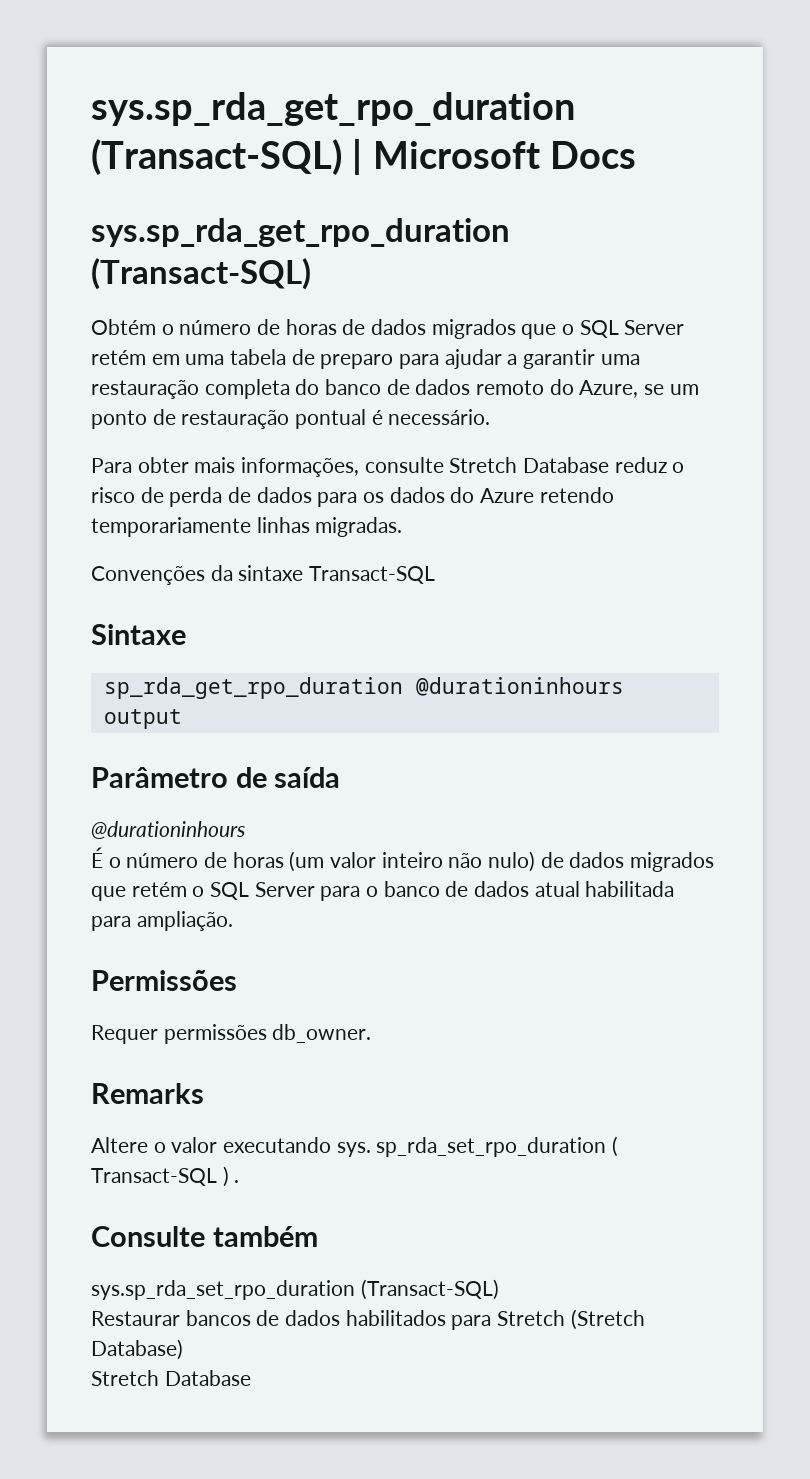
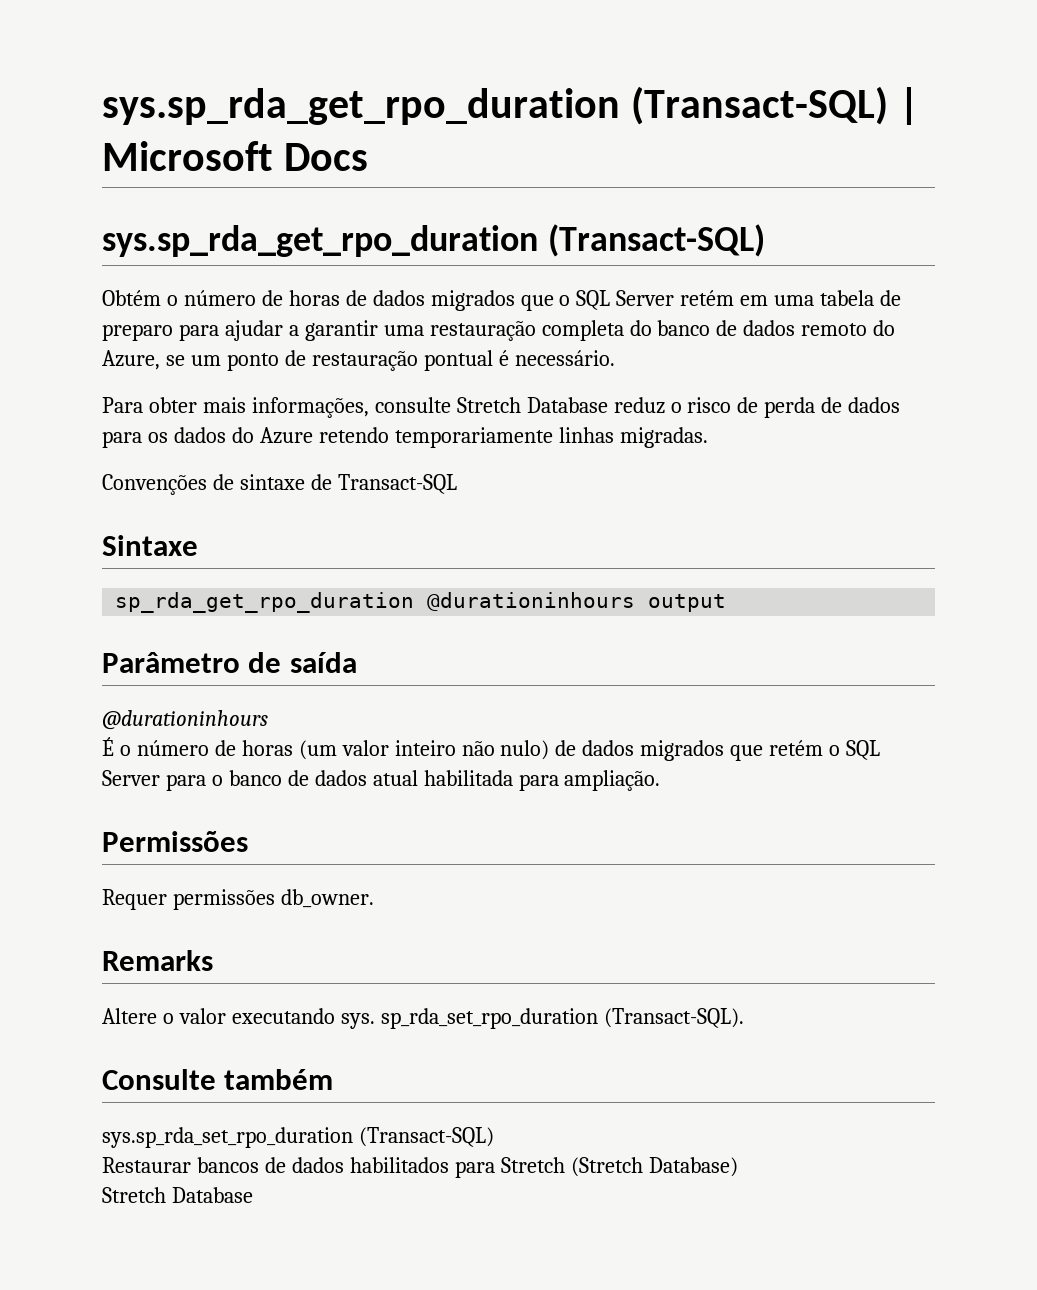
- Convenções da sintaxe Transact-SQL
+ Convenções de sintaxe de Transact-SQL
- Altere o valor executando sys. sp_rda_set_rpo_duration ( Transact-SQL ) .
+ Altere o valor executando sys. sp_rda_set_rpo_duration (Transact-SQL).

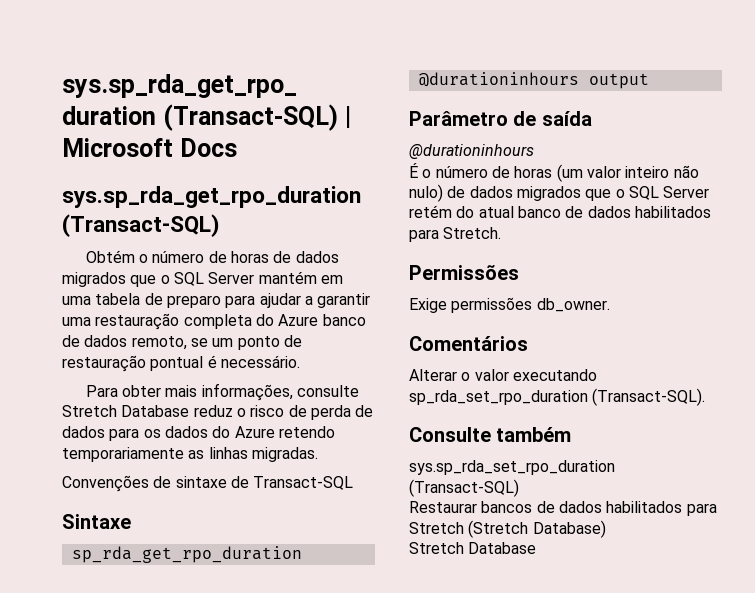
- Obtém o número de horas de dados migrados que o SQL Server retém em uma tabela de preparo para ajudar a garantir uma restauração completa do banco de dados remoto do Azure, se um ponto de restauração pontual é necessário.
+ Obtém o número de horas de dados migrados que o SQL Server mantém em uma tabela de preparo para ajudar a garantir uma restauração completa do Azure banco de dados remoto, se um ponto de restauração pontual é necessário.
- Para obter mais informações, consulte Stretch Database reduz o risco de perda de dados para os dados do Azure retendo temporariamente linhas migradas.
+ Para obter mais informações, consulte Stretch Database reduz o risco de perda de dados para os dados do Azure retendo temporariamente as linhas migradas.
- É o número de horas (um valor inteiro não nulo) de dados migrados que retém o SQL Server para o banco de dados atual habilitada para ampliação.
+ É o número de horas (um valor inteiro não nulo) de dados migrados que o SQL Server retém do atual banco de dados habilitados para Stretch.
- Requer permissões db_owner.
+ Exige permissões db_owner.
- Remarks
- Altere o valor executando sys. sp_rda_set_rpo_duration (Transact-SQL).
+ Comentários
+ Alterar o valor executando sp_rda_set_rpo_duration (Transact-SQL).

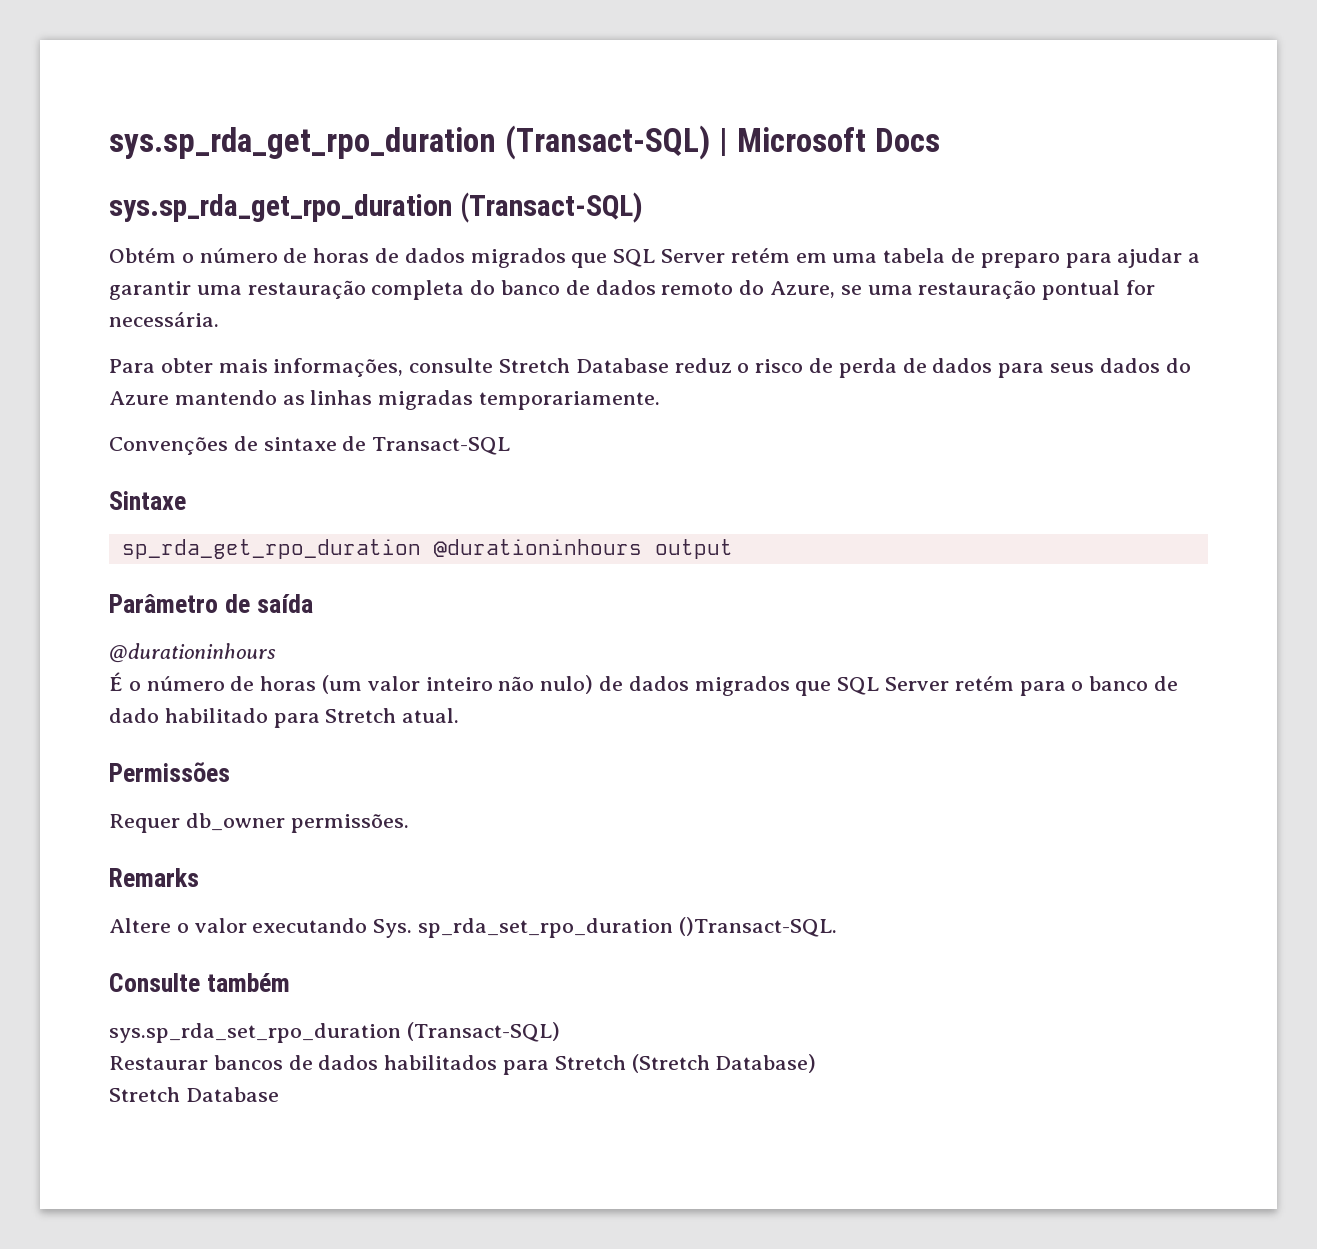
- Obtém o número de horas de dados migrados que o SQL Server mantém em uma tabela de preparo para ajudar a garantir uma restauração completa do Azure banco de dados remoto, se um ponto de restauração pontual é necessário.
+ Obtém o número de horas de dados migrados que SQL Server retém em uma tabela de preparo para ajudar a garantir uma restauração completa do banco de dados remoto do Azure, se uma restauração pontual for necessária.
- Para obter mais informações, consulte Stretch Database reduz o risco de perda de dados para os dados do Azure retendo temporariamente as linhas migradas.
+ Para obter mais informações, consulte Stretch Database reduz o risco de perda de dados para seus dados do Azure mantendo as linhas migradas temporariamente.
- É o número de horas (um valor inteiro não nulo) de dados migrados que o SQL Server retém do atual banco de dados habilitados para Stretch.
+ É o número de horas (um valor inteiro não nulo) de dados migrados que SQL Server retém para o banco de dado habilitado para Stretch atual.
  Permissões
- Exige permissões db_owner.
- Comentários
- Alterar o valor executando sp_rda_set_rpo_duration (Transact-SQL).
+ Requer db_owner permissões.
+ Remarks
+ Altere o valor executando Sys. sp_rda_set_rpo_duration ()Transact-SQL.

